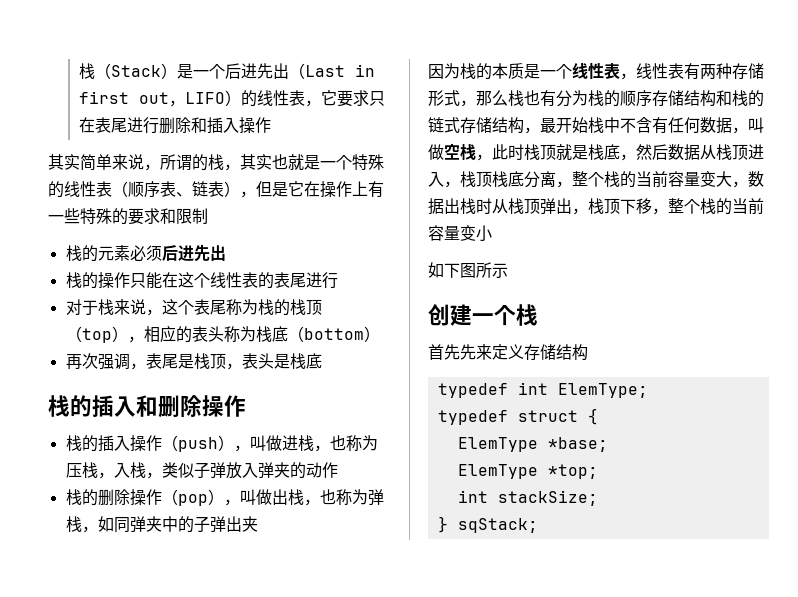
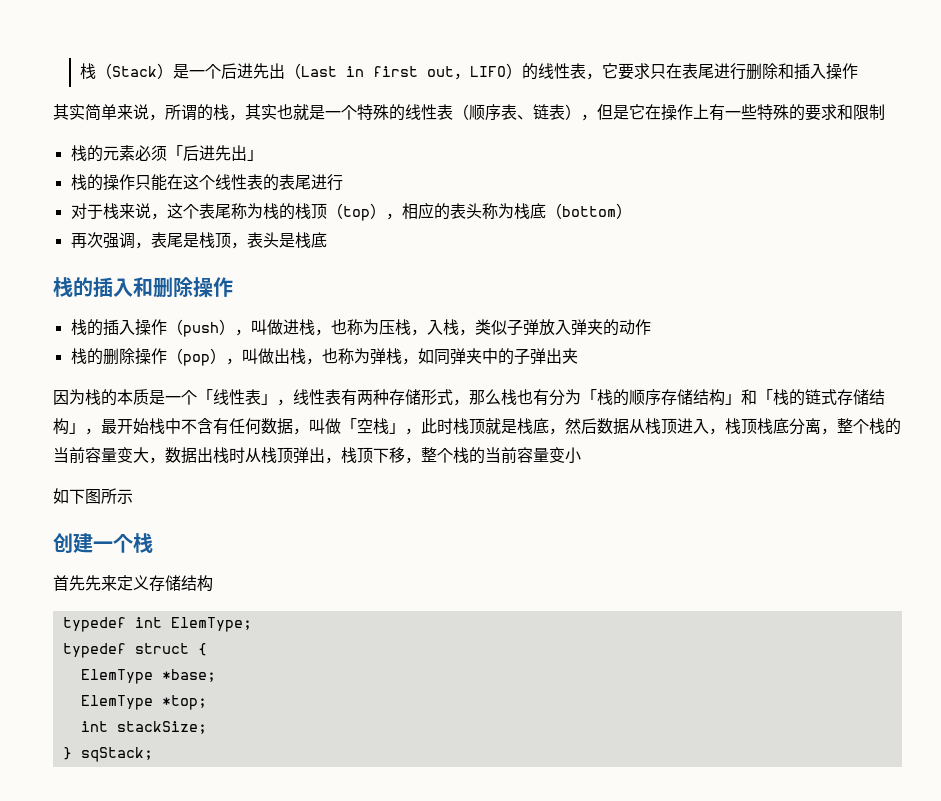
- 栈的元素必须后进先出
+ 栈的元素必须「后进先出」
- 因为栈的本质是一个线性表，线性表有两种存储形式，那么栈也有分为栈的顺序存储结构和栈的链式存储结构，最开始栈中不含有任何数据，叫做空栈，此时栈顶就是栈底，然后数据从栈顶进入，栈顶栈底分离，整个栈的当前容量变大，数据出栈时从栈顶弹出，栈顶下移，整个栈的当前容量变小
+ 因为栈的本质是一个「线性表」，线性表有两种存储形式，那么栈也有分为「栈的顺序存储结构」和「栈的链式存储结构」，最开始栈中不含有任何数据，叫做「空栈」，此时栈顶就是栈底，然后数据从栈顶进入，栈顶栈底分离，整个栈的当前容量变大，数据出栈时从栈顶弹出，栈顶下移，整个栈的当前容量变小

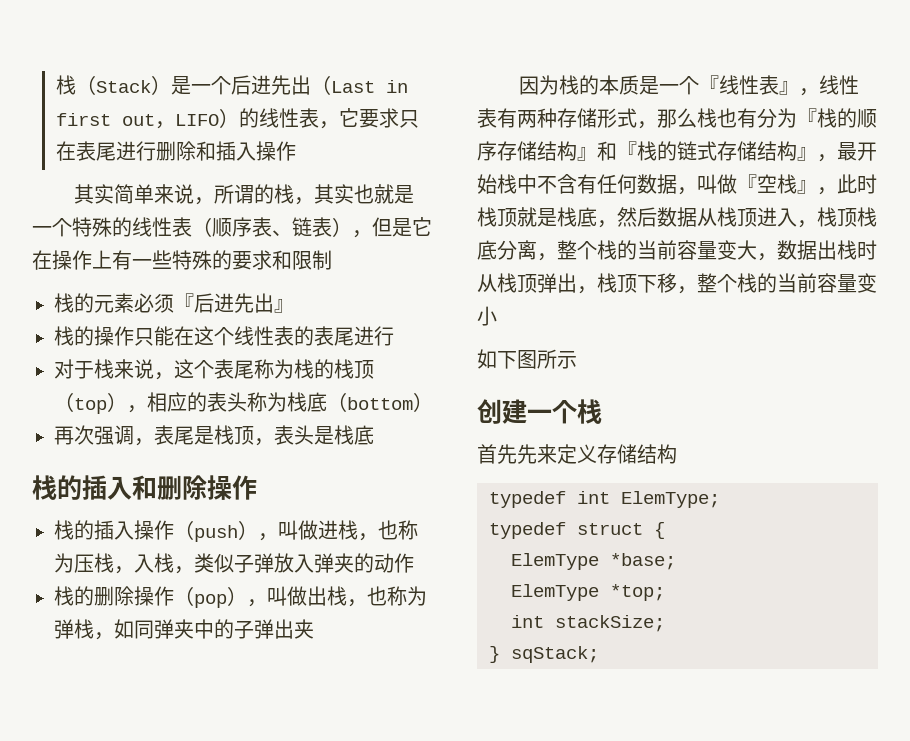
- 栈的元素必须「后进先出」
+ 栈的元素必须『后进先出』
- 因为栈的本质是一个「线性表」，线性表有两种存储形式，那么栈也有分为「栈的顺序存储结构」和「栈的链式存储结构」，最开始栈中不含有任何数据，叫做「空栈」，此时栈顶就是栈底，然后数据从栈顶进入，栈顶栈底分离，整个栈的当前容量变大，数据出栈时从栈顶弹出，栈顶下移，整个栈的当前容量变小
+ 因为栈的本质是一个『线性表』，线性表有两种存储形式，那么栈也有分为『栈的顺序存储结构』和『栈的链式存储结构』，最开始栈中不含有任何数据，叫做『空栈』，此时栈顶就是栈底，然后数据从栈顶进入，栈顶栈底分离，整个栈的当前容量变大，数据出栈时从栈顶弹出，栈顶下移，整个栈的当前容量变小

